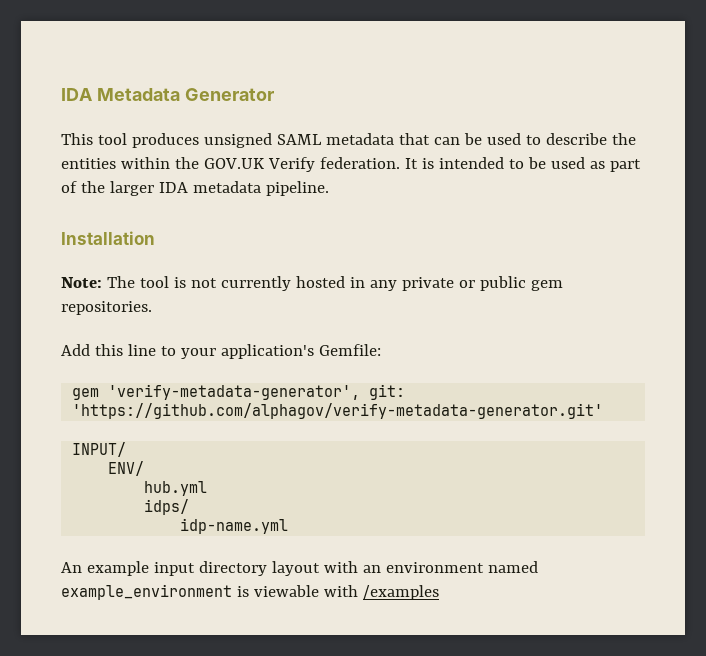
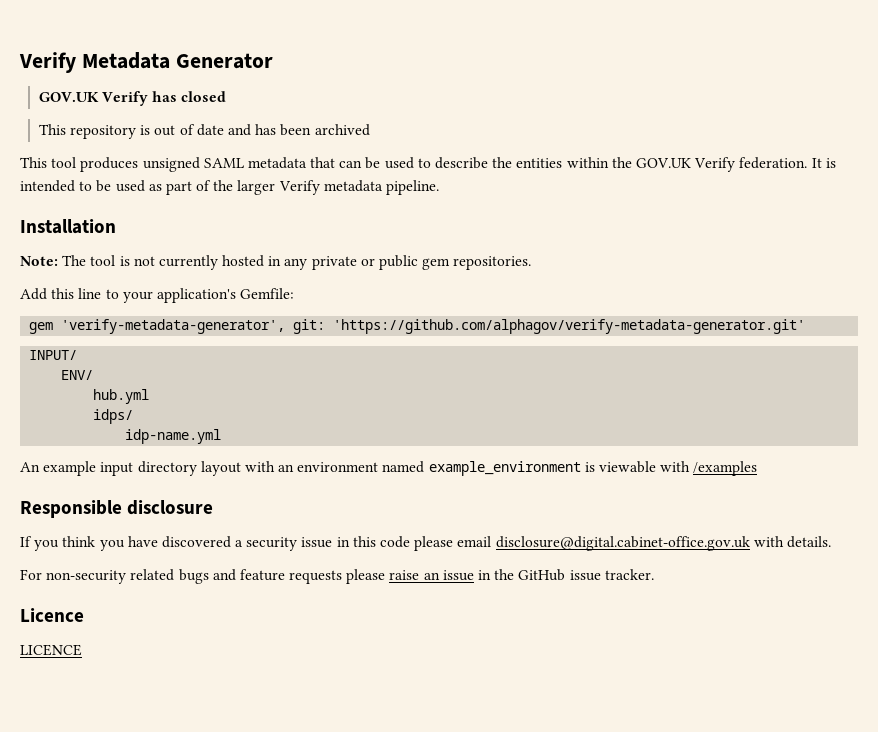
- IDA Metadata Generator
+ Verify Metadata Generator
+ GOV.UK Verify has closed
+ This repository is out of date and has been archived
- It is intended to be used as part of the larger IDA metadata pipeline.
+ It is intended to be used as part of the larger Verify metadata pipeline.
+ Responsible disclosure
+ If you think you have discovered a security issue in this code please email disclosure@digital.cabinet-office.gov.uk with details.
+ For non-security related bugs and feature requests please raise an issue in the GitHub issue tracker.
+ Licence
+ LICENCE

